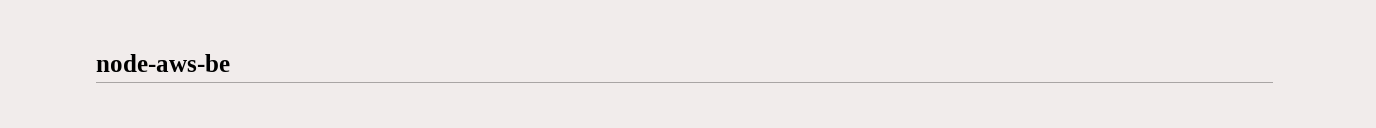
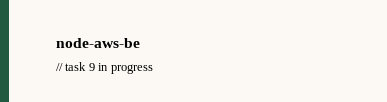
+ // task 9 in progress

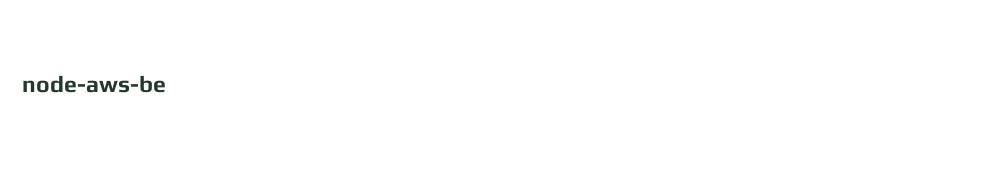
- // task 9 in progress

